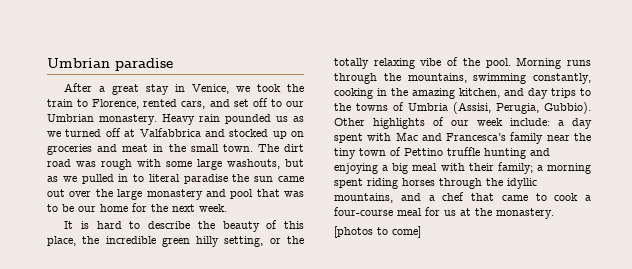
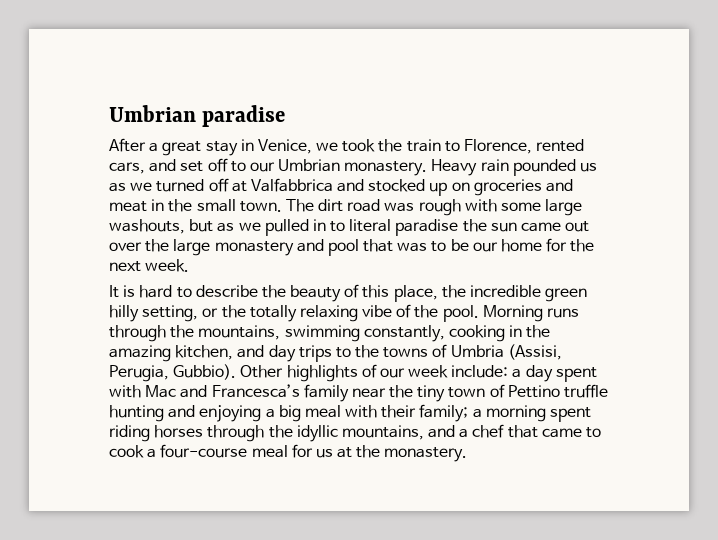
- [photos to come]

